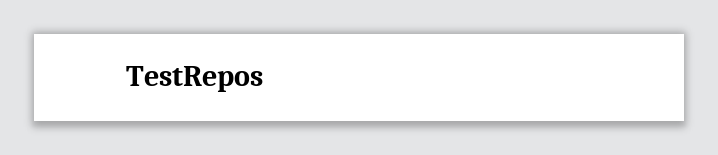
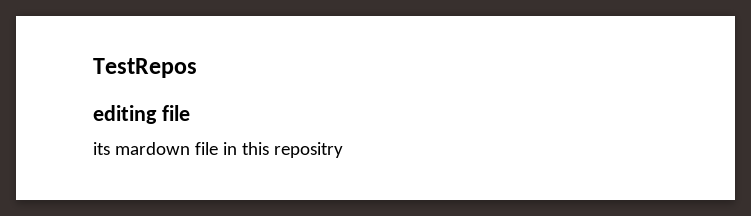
+ editing file
+ its mardown file in this repositry

